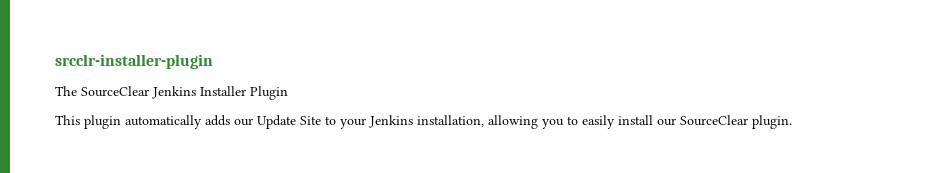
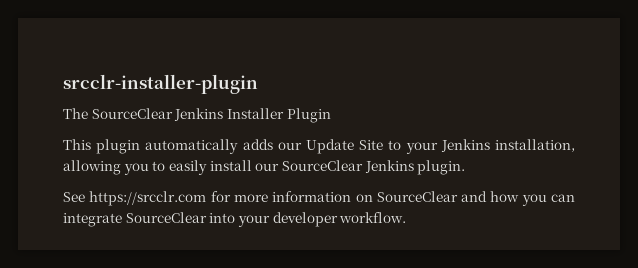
- This plugin automatically adds our Update Site to your Jenkins installation, allowing you to easily install our SourceClear plugin.
+ This plugin automatically adds our Update Site to your Jenkins installation, allowing you to easily install our SourceClear Jenkins plugin.
+ See https://srcclr.com for more information on SourceClear and how you can integrate SourceClear into your developer workflow.

